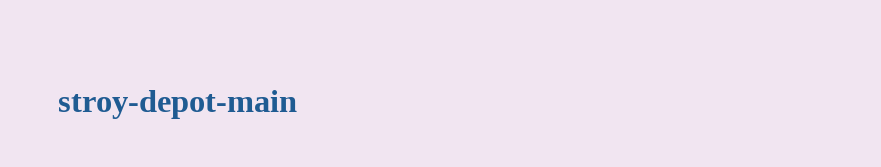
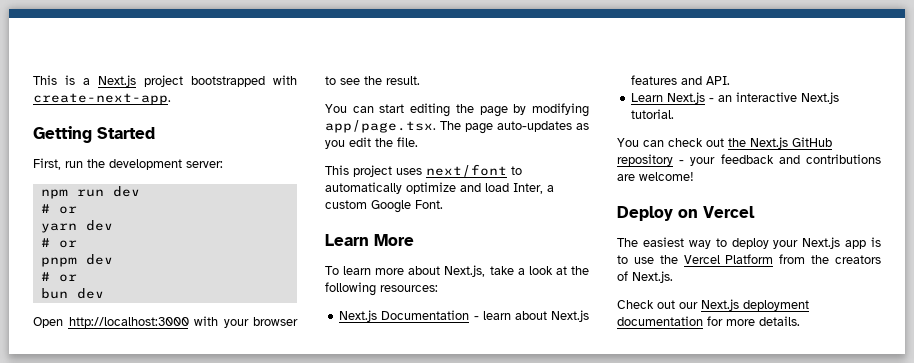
- stroy-depot-main
+ This is a Next.js project bootstrapped with create-next-app.
+ Getting Started
+ First, run the development server:
+ npm run dev
+ # or
+ yarn dev
+ # or
+ pnpm dev
+ # or
+ bun dev
+ Open http://localhost:3000 with your browser to see the result.
+ You can start editing the page by modifying app/page.tsx. The page auto-updates as you edit the file.
+ This project uses next/font to automatically optimize and load Inter, a custom Google Font.
+ Learn More
+ To learn more about Next.js, take a look at the following resources:
+ Next.js Documentation - learn about Next.js features and API.
+ Learn Next.js - an interactive Next.js tutorial.
+ You can check out the Next.js GitHub repository - your feedback and contributions are welcome!
+ Deploy on Vercel
+ The easiest way to deploy your Next.js app is to use the Vercel Platform from the creators of Next.js.
+ Check out our Next.js deployment documentation for more details.

